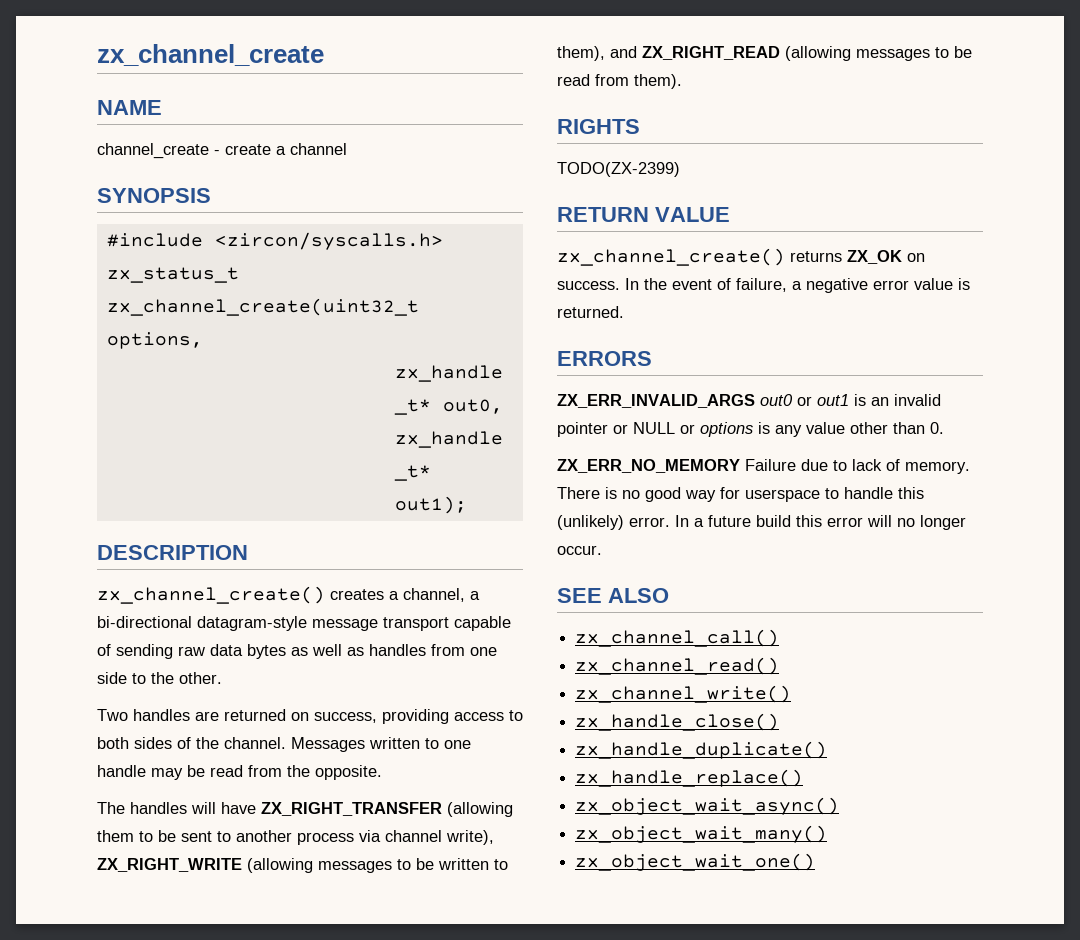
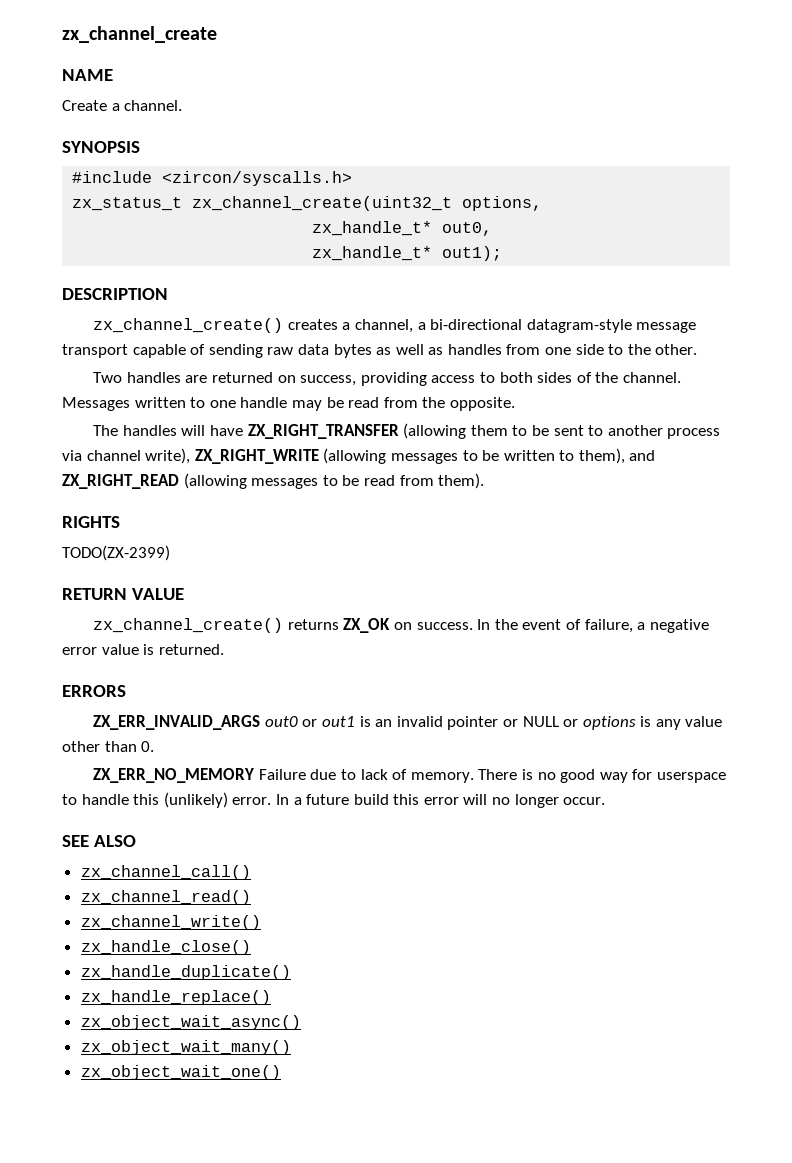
- channel_create - create a channel
+ Create a channel.

